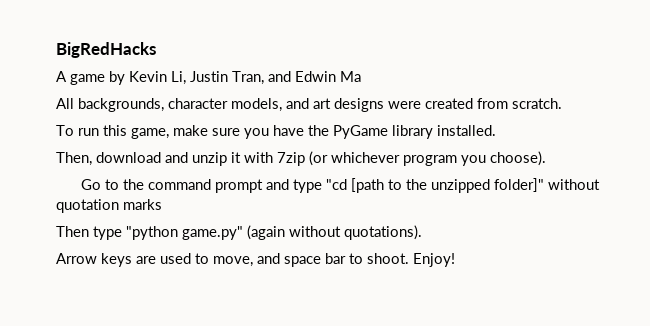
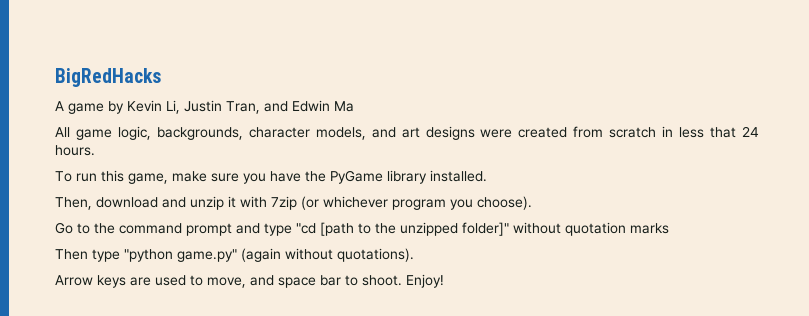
- All backgrounds, character models, and art designs were created from scratch.
+ All game logic, backgrounds, character models, and art designs were created from scratch in less that 24 hours.

